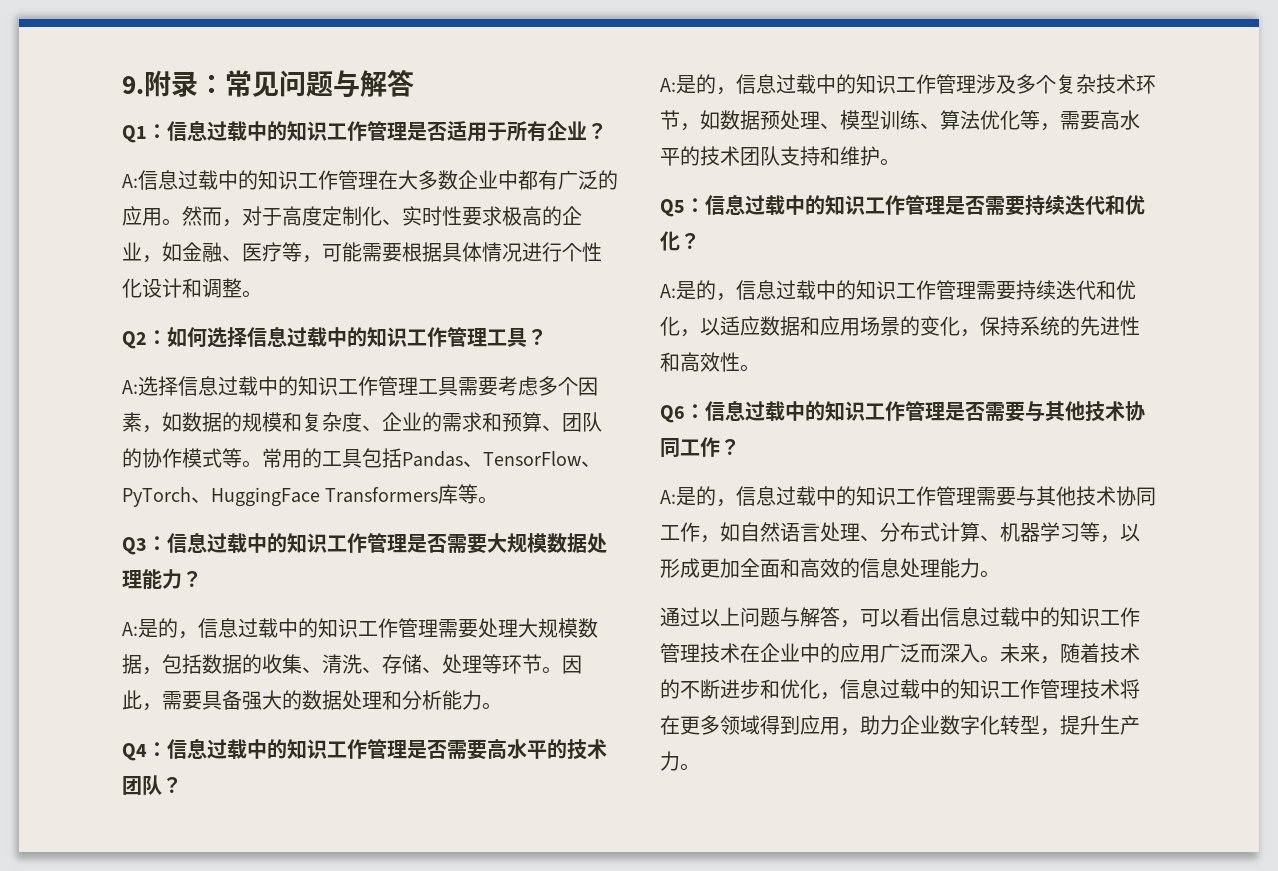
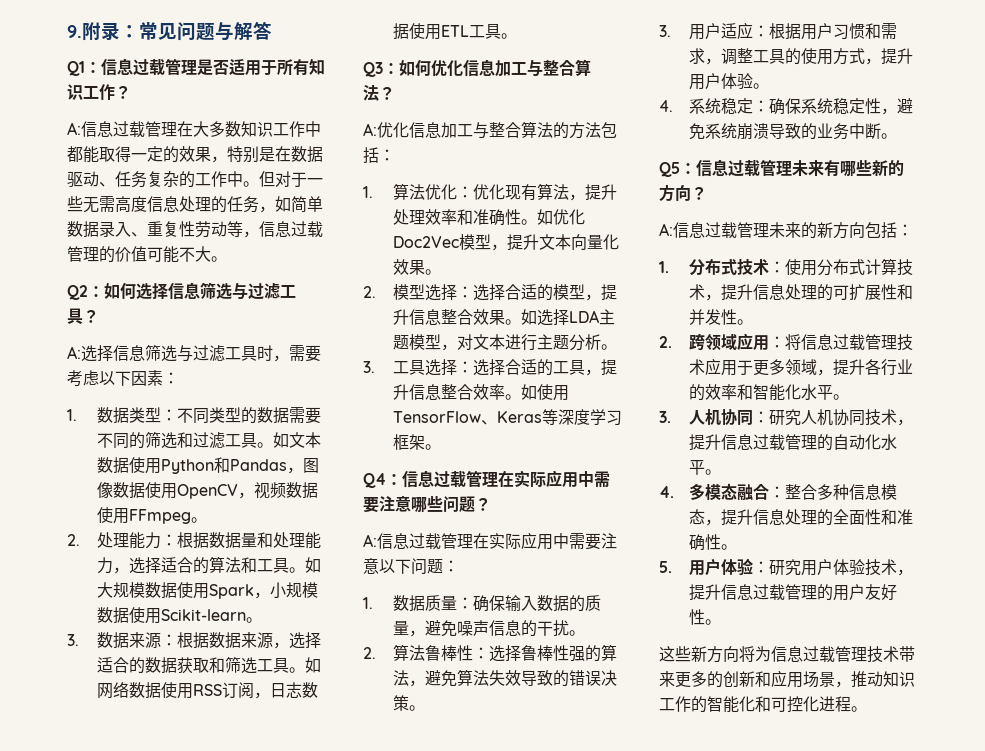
- Q1：信息过载中的知识工作管理是否适用于所有企业？
- A:信息过载中的知识工作管理在大多数企业中都有广泛的应用。然而，对于高度定制化、实时性要求极高的企业，如金融、医疗等，可能需要根据具体情况进行个性化设计和调整。
+ Q1：信息过载管理是否适用于所有知识工作？
+ A:信息过载管理在大多数知识工作中都能取得一定的效果，特别是在数据驱动、任务复杂的工作中。但对于一些无需高度信息处理的任务，如简单数据录入、重复性劳动等，信息过载管理的价值可能不大。
- Q2：如何选择信息过载中的知识工作管理工具？
+ Q2：如何选择信息筛选与过滤工具？
- A:选择信息过载中的知识工作管理工具需要考虑多个因素，如数据的规模和复杂度、企业的需求和预算、团队的协作模式等。常用的工具包括Pandas、TensorFlow、PyTorch、HuggingFace Transformers库等。
- Q3：信息过载中的知识工作管理是否需要大规模数据处理能力？
- A:是的，信息过载中的知识工作管理需要处理大规模数据，包括数据的收集、清洗、存储、处理等环节。因此，需要具备强大的数据处理和分析能力。
- Q4：信息过载中的知识工作管理是否需要高水平的技术团队？
- A:是的，信息过载中的知识工作管理涉及多个复杂技术环节，如数据预处理、模型训练、算法优化等，需要高水平的技术团队支持和维护。
- Q5：信息过载中的知识工作管理是否需要持续迭代和优化？
- A:是的，信息过载中的知识工作管理需要持续迭代和优化，以适应数据和应用场景的变化，保持系统的先进性和高效性。
- Q6：信息过载中的知识工作管理是否需要与其他技术协同工作？
- A:是的，信息过载中的知识工作管理需要与其他技术协同工作，如自然语言处理、分布式计算、机器学习等，以形成更加全面和高效的信息处理能力。
- 通过以上问题与解答，可以看出信息过载中的知识工作管理技术在企业中的应用广泛而深入。未来，随着技术的不断进步和优化，信息过载中的知识工作管理技术将在更多领域得到应用，助力企业数字化转型，提升生产力。
+ A:选择信息筛选与过滤工具时，需要考虑以下因素：
+ 1.数据类型：不同类型的数据需要不同的筛选和过滤工具。如文本数据使用Python和Pandas，图像数据使用OpenCV，视频数据使用FFmpeg。
+ 2.处理能力：根据数据量和处理能力，选择适合的算法和工具。如大规模数据使用Spark，小规模数据使用Scikit-learn。
+ 3.数据来源：根据数据来源，选择适合的数据获取和筛选工具。如网络数据使用RSS订阅，日志数据使用ETL工具。
+ Q3：如何优化信息加工与整合算法？
+ A:优化信息加工与整合算法的方法包括：
+ 1.算法优化：优化现有算法，提升处理效率和准确性。如优化Doc2Vec模型，提升文本向量化效果。
+ 2.模型选择：选择合适的模型，提升信息整合效果。如选择LDA主题模型，对文本进行主题分析。
+ 3.工具选择：选择合适的工具，提升信息整合效率。如使用TensorFlow、Keras等深度学习框架。
+ Q4：信息过载管理在实际应用中需要注意哪些问题？
+ A:信息过载管理在实际应用中需要注意以下问题：
+ 1.数据质量：确保输入数据的质量，避免噪声信息的干扰。
+ 2.算法鲁棒性：选择鲁棒性强的算法，避免算法失效导致的错误决策。
+ 3.用户适应：根据用户习惯和需求，调整工具的使用方式，提升用户体验。
+ 4.系统稳定：确保系统稳定性，避免系统崩溃导致的业务中断。
+ Q5：信息过载管理未来有哪些新的方向？
+ A:信息过载管理未来的新方向包括：
+ 1.分布式技术：使用分布式计算技术，提升信息处理的可扩展性和并发性。
+ 2.跨领域应用：将信息过载管理技术应用于更多领域，提升各行业的效率和智能化水平。
+ 3.人机协同：研究人机协同技术，提升信息过载管理的自动化水平。
+ 4.多模态融合：整合多种信息模态，提升信息处理的全面性和准确性。
+ 5.用户体验：研究用户体验技术，提升信息过载管理的用户友好性。
+ 这些新方向将为信息过载管理技术带来更多的创新和应用场景，推动知识工作的智能化和可控化进程。

